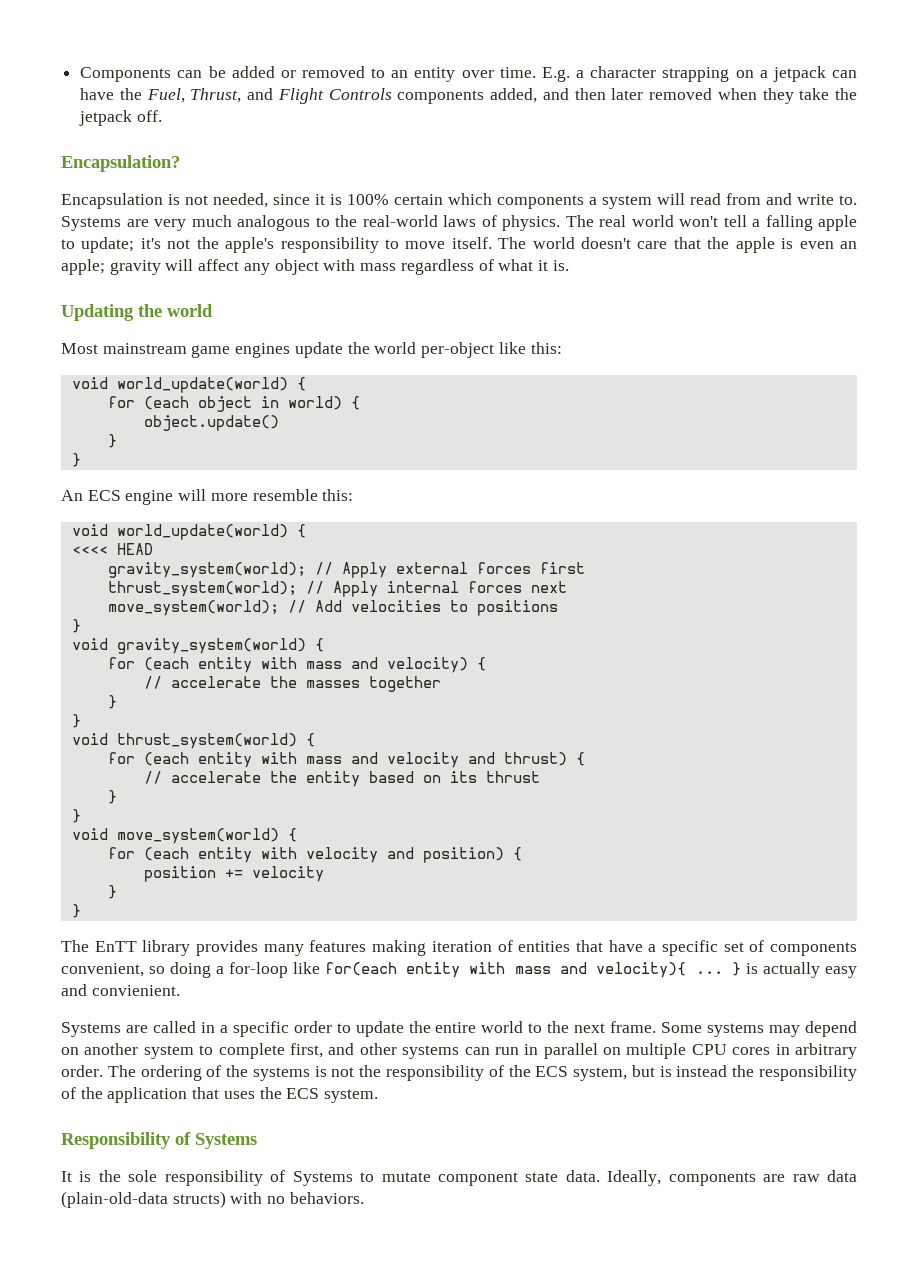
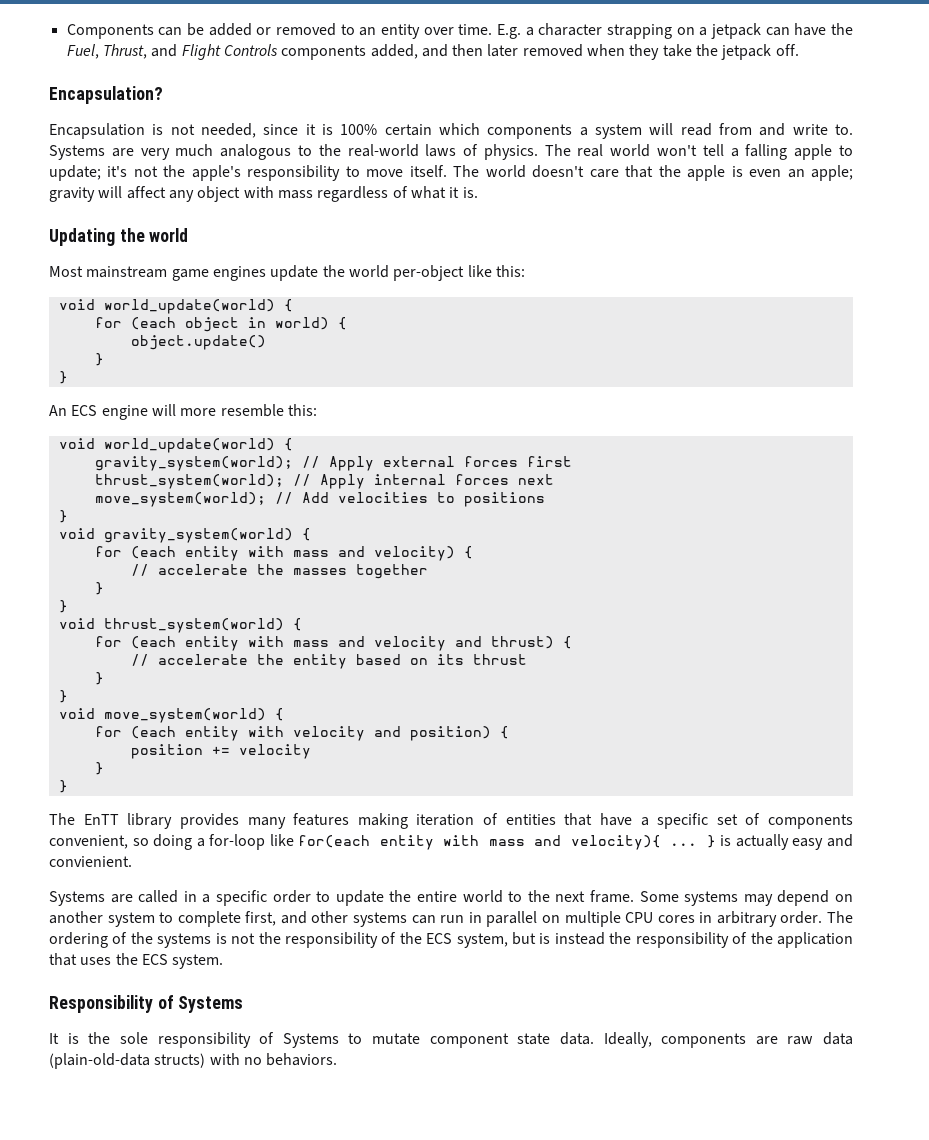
- <<<< HEAD

